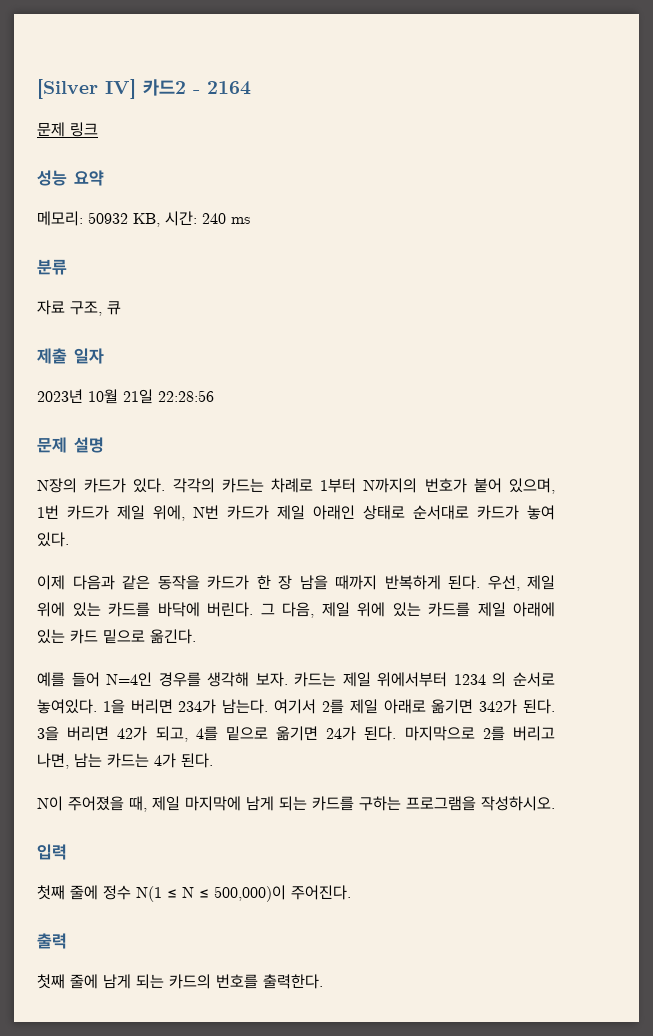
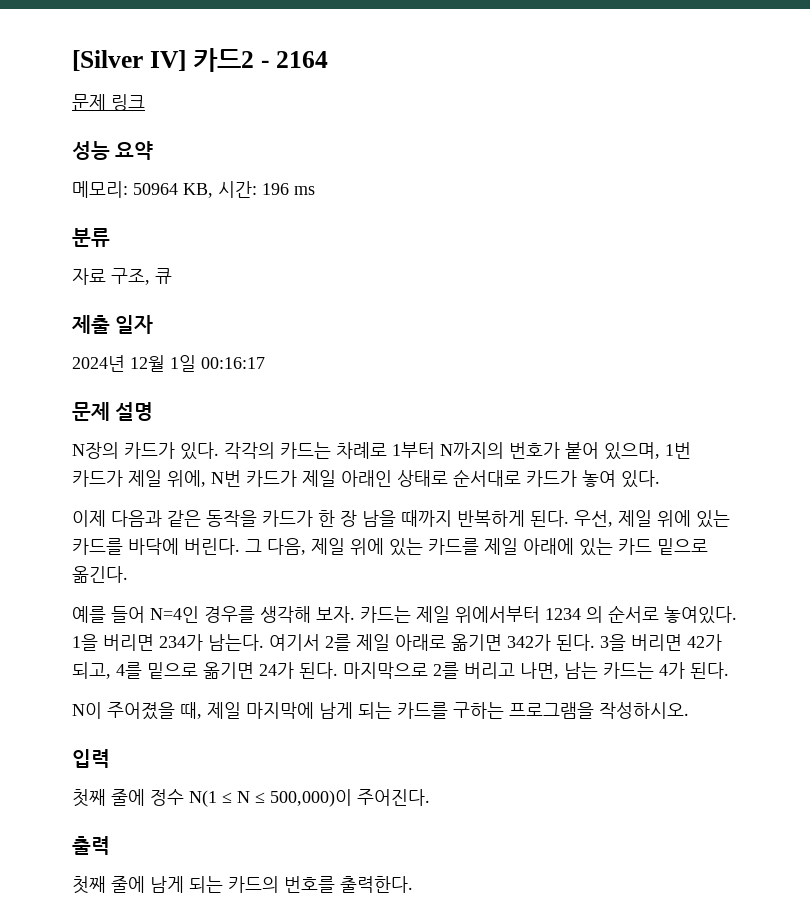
- 메모리: 50932 KB, 시간: 240 ms
+ 메모리: 50964 KB, 시간: 196 ms
- 2023년 10월 21일 22:28:56
+ 2024년 12월 1일 00:16:17

